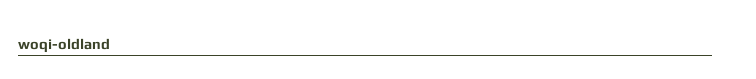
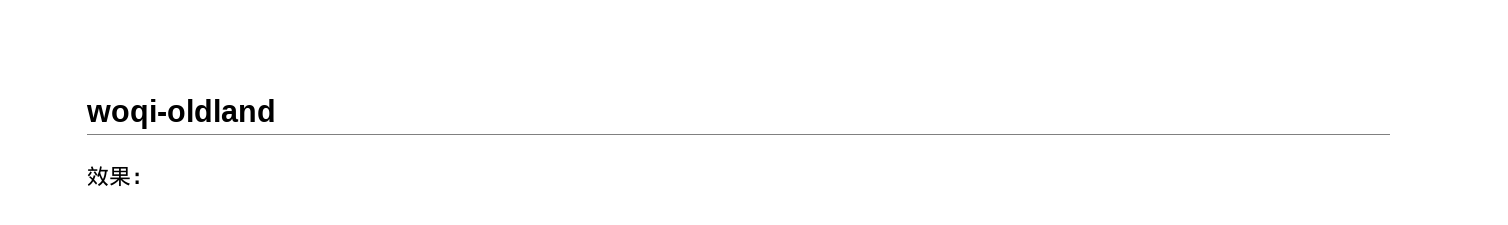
+ 效果：

